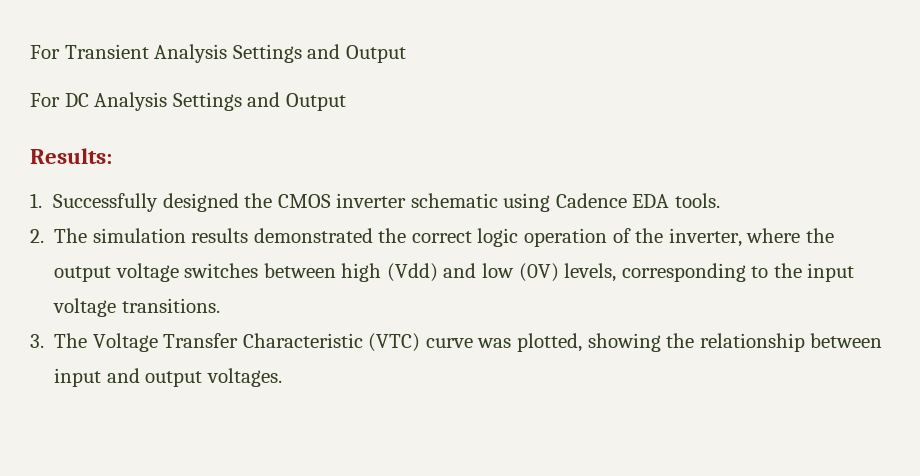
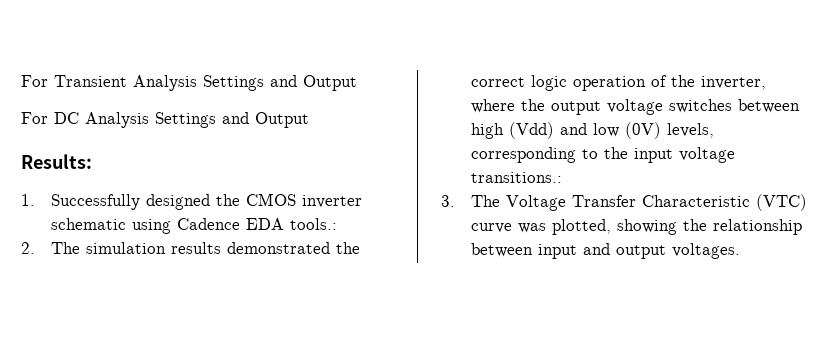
- 1. Successfully designed the CMOS inverter schematic using Cadence EDA tools.
+ 1. Successfully designed the CMOS inverter schematic using Cadence EDA tools.:
- 2. The simulation results demonstrated the correct logic operation of the inverter, where the output voltage switches between high (Vdd) and low (0V) levels, corresponding to the input voltage transitions.
+ 2. The simulation results demonstrated the correct logic operation of the inverter, where the output voltage switches between high (Vdd) and low (0V) levels, corresponding to the input voltage transitions.:

